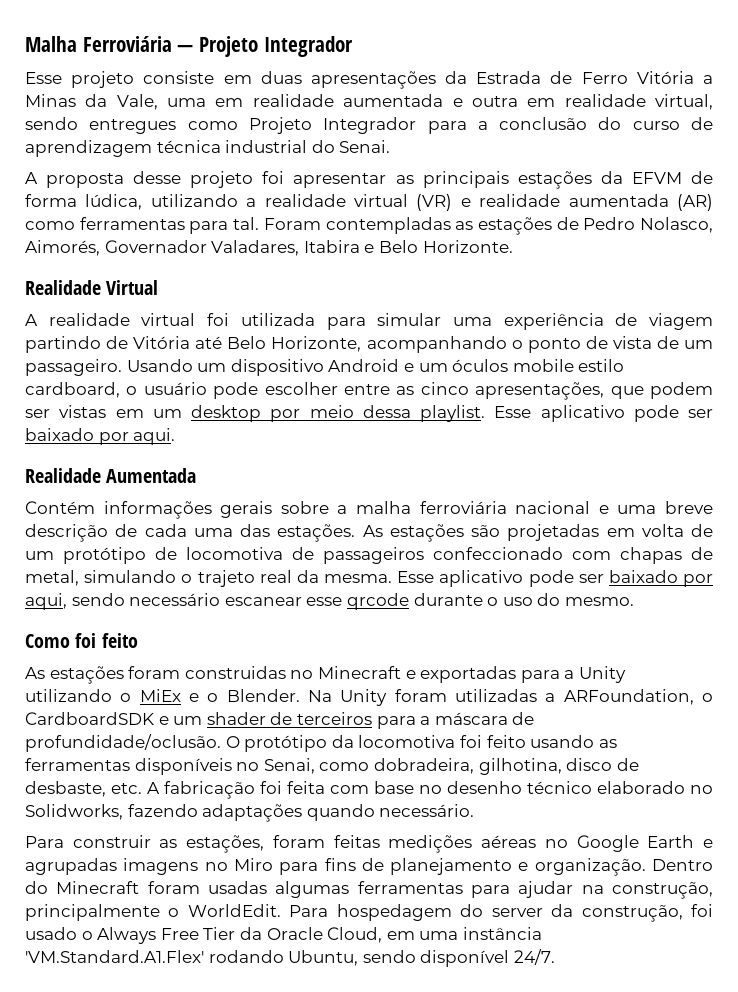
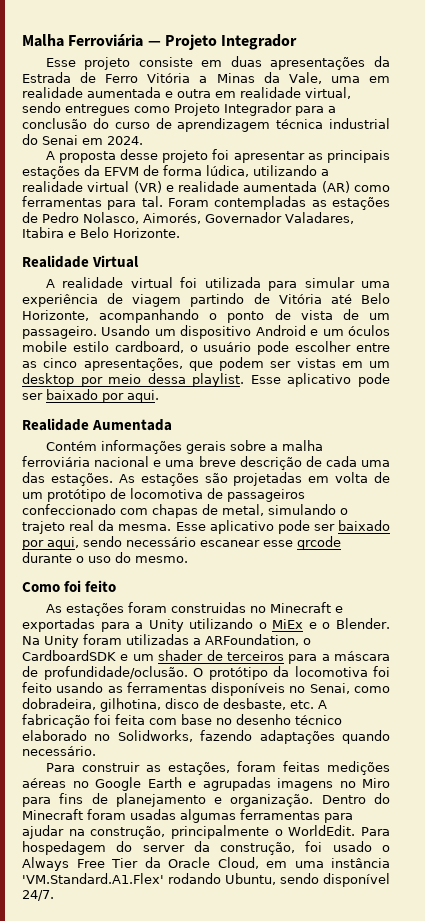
- Esse projeto consiste em duas apresentações da Estrada de Ferro Vitória a Minas da Vale, uma em realidade aumentada e outra em realidade virtual, sendo entregues como Projeto Integrador para a conclusão do curso de aprendizagem técnica industrial do Senai.
+ Esse projeto consiste em duas apresentações da Estrada de Ferro Vitória a Minas da Vale, uma em realidade aumentada e outra em realidade virtual, sendo entregues como Projeto Integrador para a conclusão do curso de aprendizagem técnica industrial do Senai em 2024.

